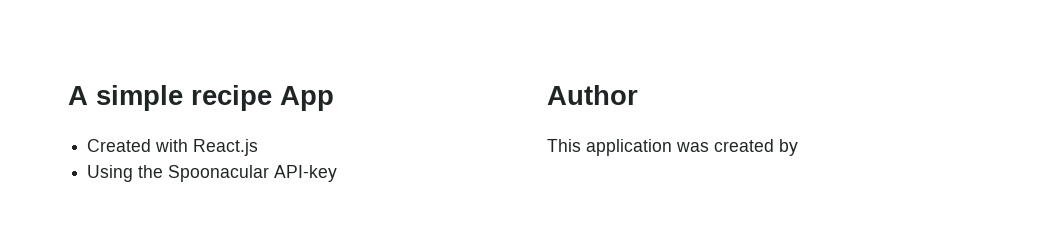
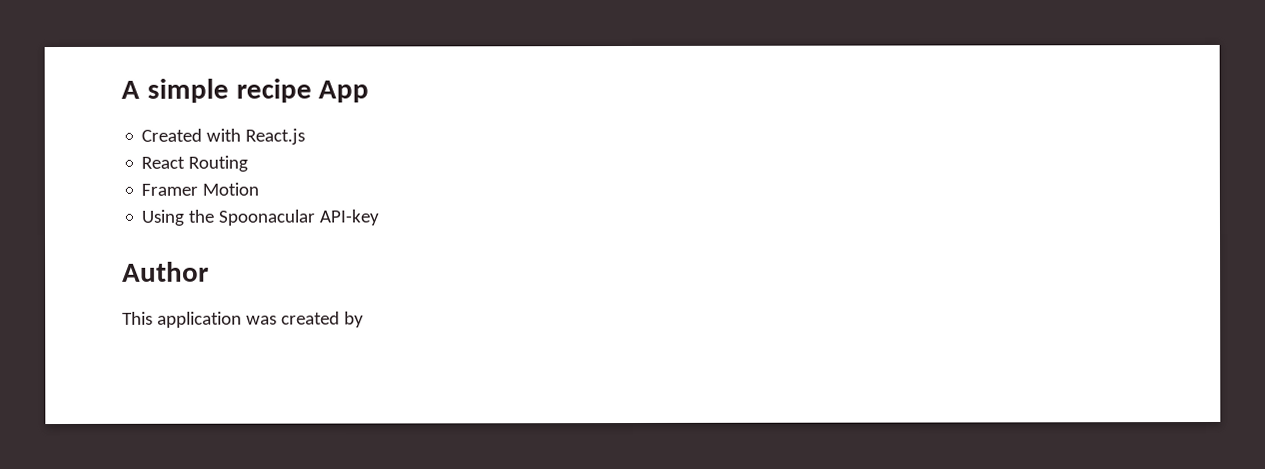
+ React Routing
+ Framer Motion

